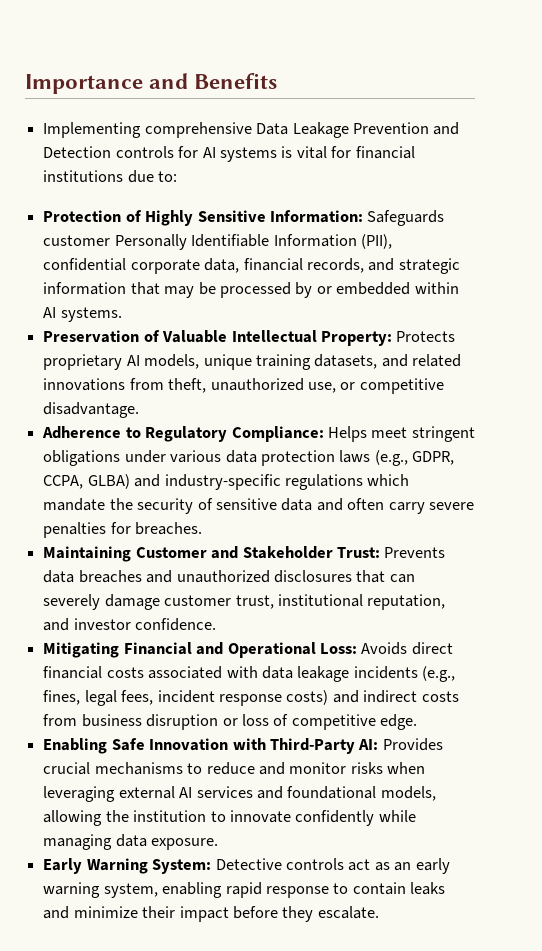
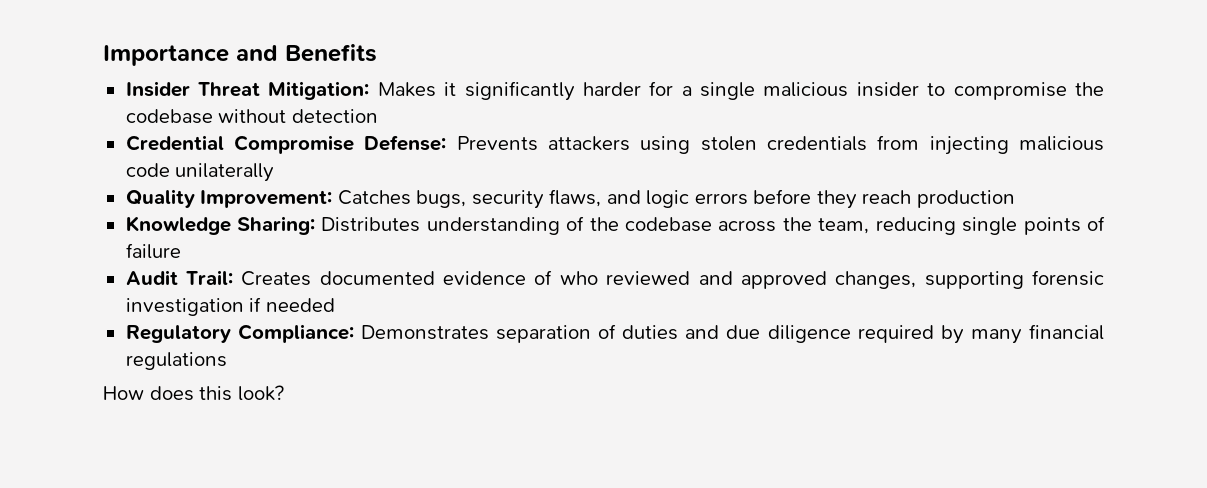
- Implementing comprehensive Data Leakage Prevention and Detection controls for AI systems is vital for financial institutions due to:
- Protection of Highly Sensitive Information: Safeguards customer Personally Identifiable Information (PII), confidential corporate data, financial records, and strategic information that may be processed by or embedded within AI systems.
- Preservation of Valuable Intellectual Property: Protects proprietary AI models, unique training datasets, and related innovations from theft, unauthorized use, or competitive disadvantage.
- Adherence to Regulatory Compliance: Helps meet stringent obligations under various data protection laws (e.g., GDPR, CCPA, GLBA) and industry-specific regulations which mandate the security of sensitive data and often carry severe penalties for breaches.
- Maintaining Customer and Stakeholder Trust: Prevents data breaches and unauthorized disclosures that can severely damage customer trust, institutional reputation, and investor confidence.
- Mitigating Financial and Operational Loss: Avoids direct financial costs associated with data leakage incidents (e.g., fines, legal fees, incident response costs) and indirect costs from business disruption or loss of competitive edge.
- Enabling Safe Innovation with Third-Party AI: Provides crucial mechanisms to reduce and monitor risks when leveraging external AI services and foundational models, allowing the institution to innovate confidently while managing data exposure.
- Early Warning System: Detective controls act as an early warning system, enabling rapid response to contain leaks and minimize their impact before they escalate.
+ Insider Threat Mitigation: Makes it significantly harder for a single malicious insider to compromise the codebase without detection
+ Credential Compromise Defense: Prevents attackers using stolen credentials from injecting malicious code unilaterally
+ Quality Improvement: Catches bugs, security flaws, and logic errors before they reach production
+ Knowledge Sharing: Distributes understanding of the codebase across the team, reducing single points of failure
+ Audit Trail: Creates documented evidence of who reviewed and approved changes, supporting forensic investigation if needed
+ Regulatory Compliance: Demonstrates separation of duties and due diligence required by many financial regulations
+ How does this look?

